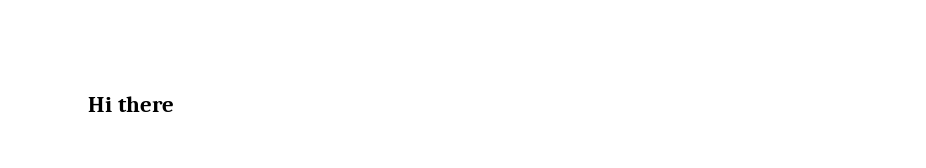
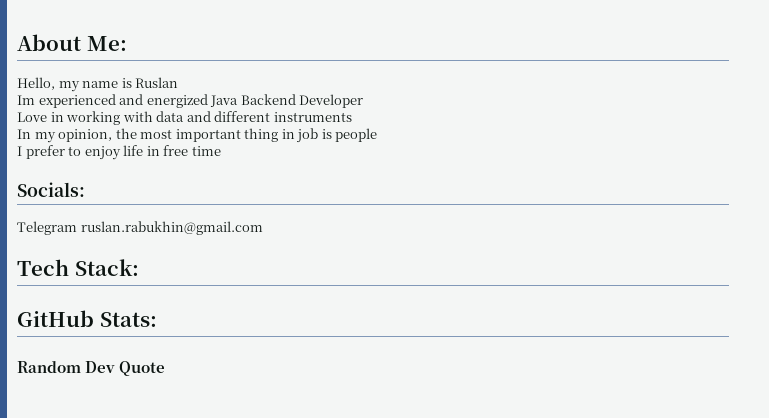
- Hi there
+ About Me:
+ Hello, my name is Ruslan
+ Im experienced and energized Java Backend Developer
+ Love in working with data and different instruments
+ In my opinion, the most important thing in job is people
+ I prefer to enjoy life in free time
+ Socials:
+ Telegram ruslan.rabukhin@gmail.com
+ Tech Stack:
+ GitHub Stats:
+ Random Dev Quote

